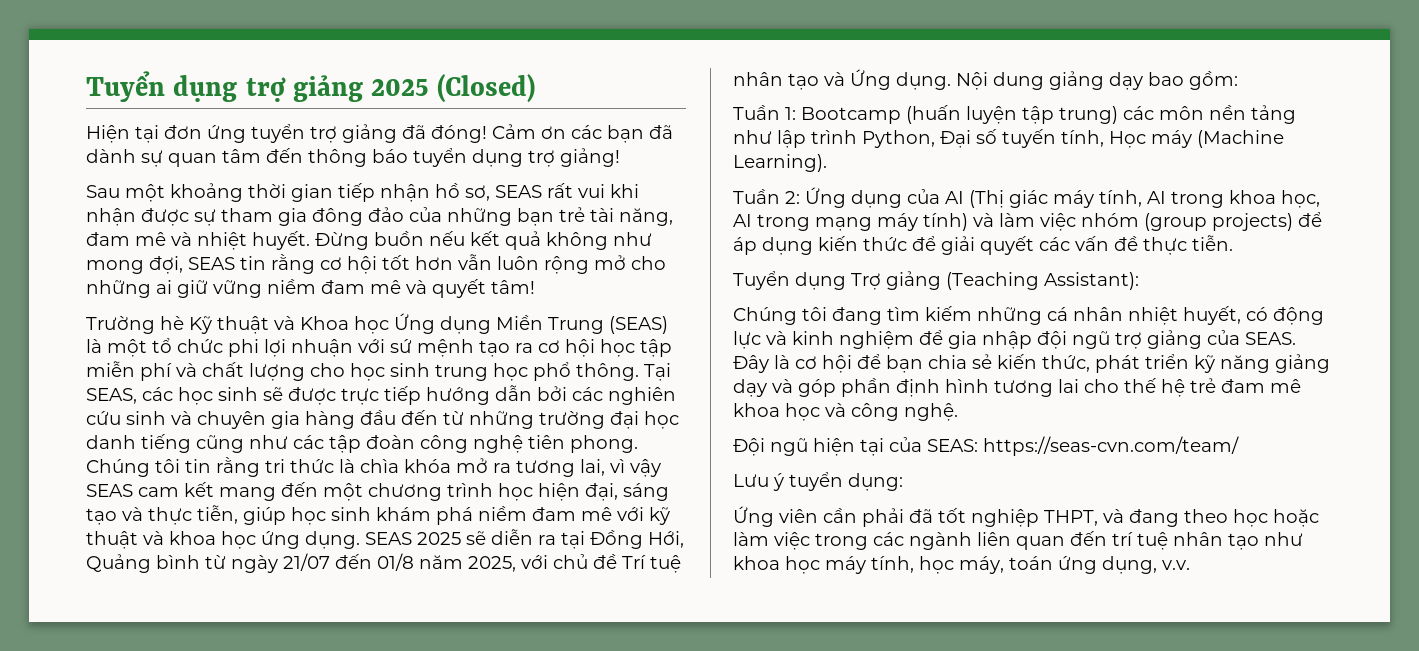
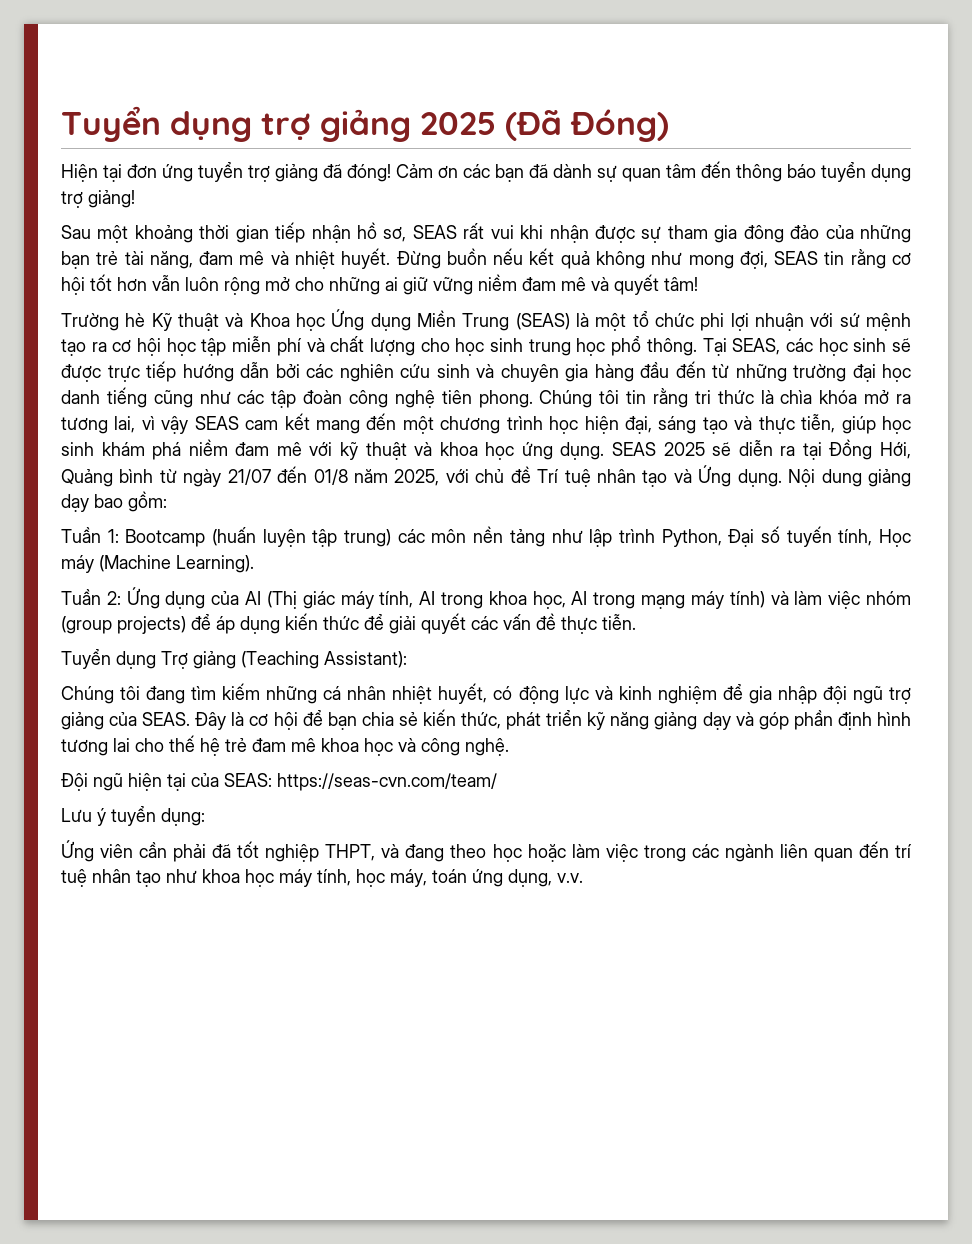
- Tuyển dụng trợ giảng 2025 (Closed)
+ Tuyển dụng trợ giảng 2025 (Đã Đóng)

